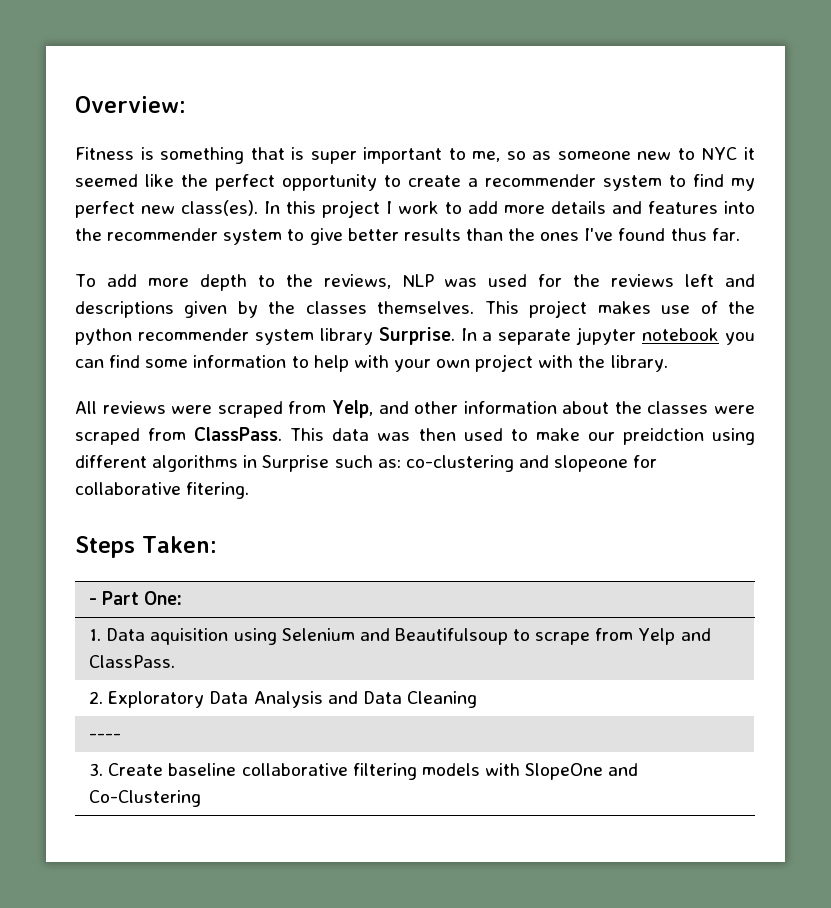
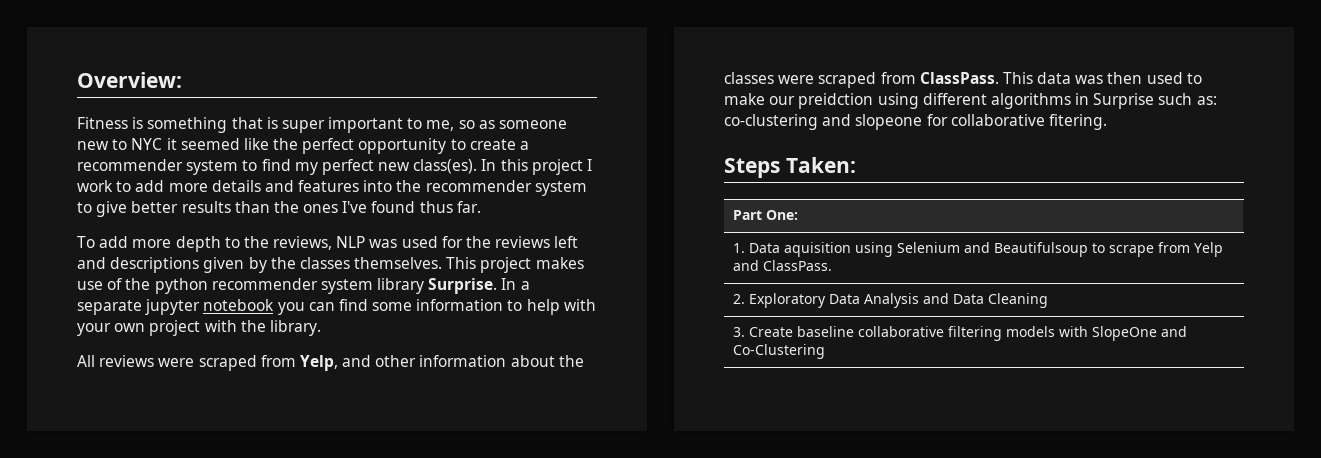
- - Part One:
+ Part One:
- ----

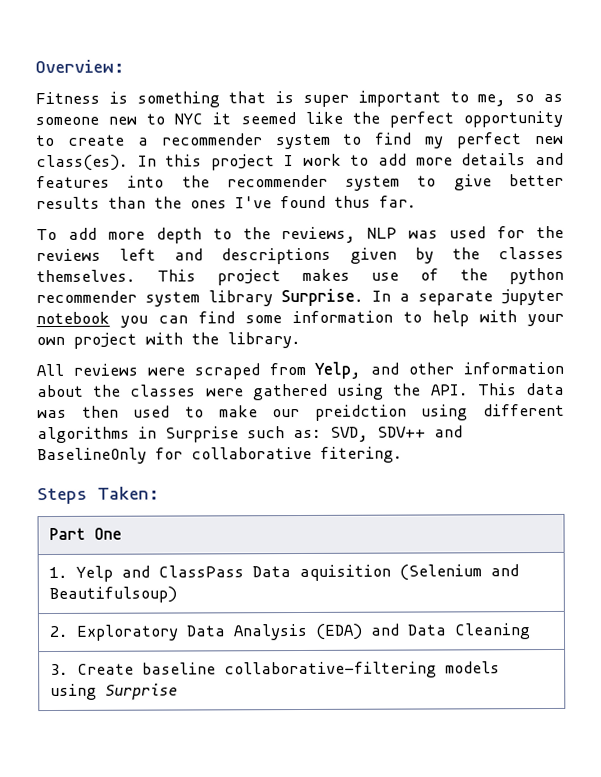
- All reviews were scraped from Yelp, and other information about the classes were scraped from ClassPass. This data was then used to make our preidction using different algorithms in Surprise such as: co-clustering and slopeone for collaborative fitering.
+ All reviews were scraped from Yelp, and other information about the classes were gathered using the API. This data was then used to make our preidction using different algorithms in Surprise such as: SVD, SDV++ and BaselineOnly for collaborative fitering.
- Part One:
+ Part One
- 1. Data aquisition using Selenium and Beautifulsoup to scrape from Yelp and ClassPass.
+ 1. Yelp and ClassPass Data aquisition (Selenium and Beautifulsoup)
- 2. Exploratory Data Analysis and Data Cleaning
+ 2. Exploratory Data Analysis (EDA) and Data Cleaning
- 3. Create baseline collaborative filtering models with SlopeOne and Co-Clustering
+ 3. Create baseline collaborative-filtering models using Surprise

